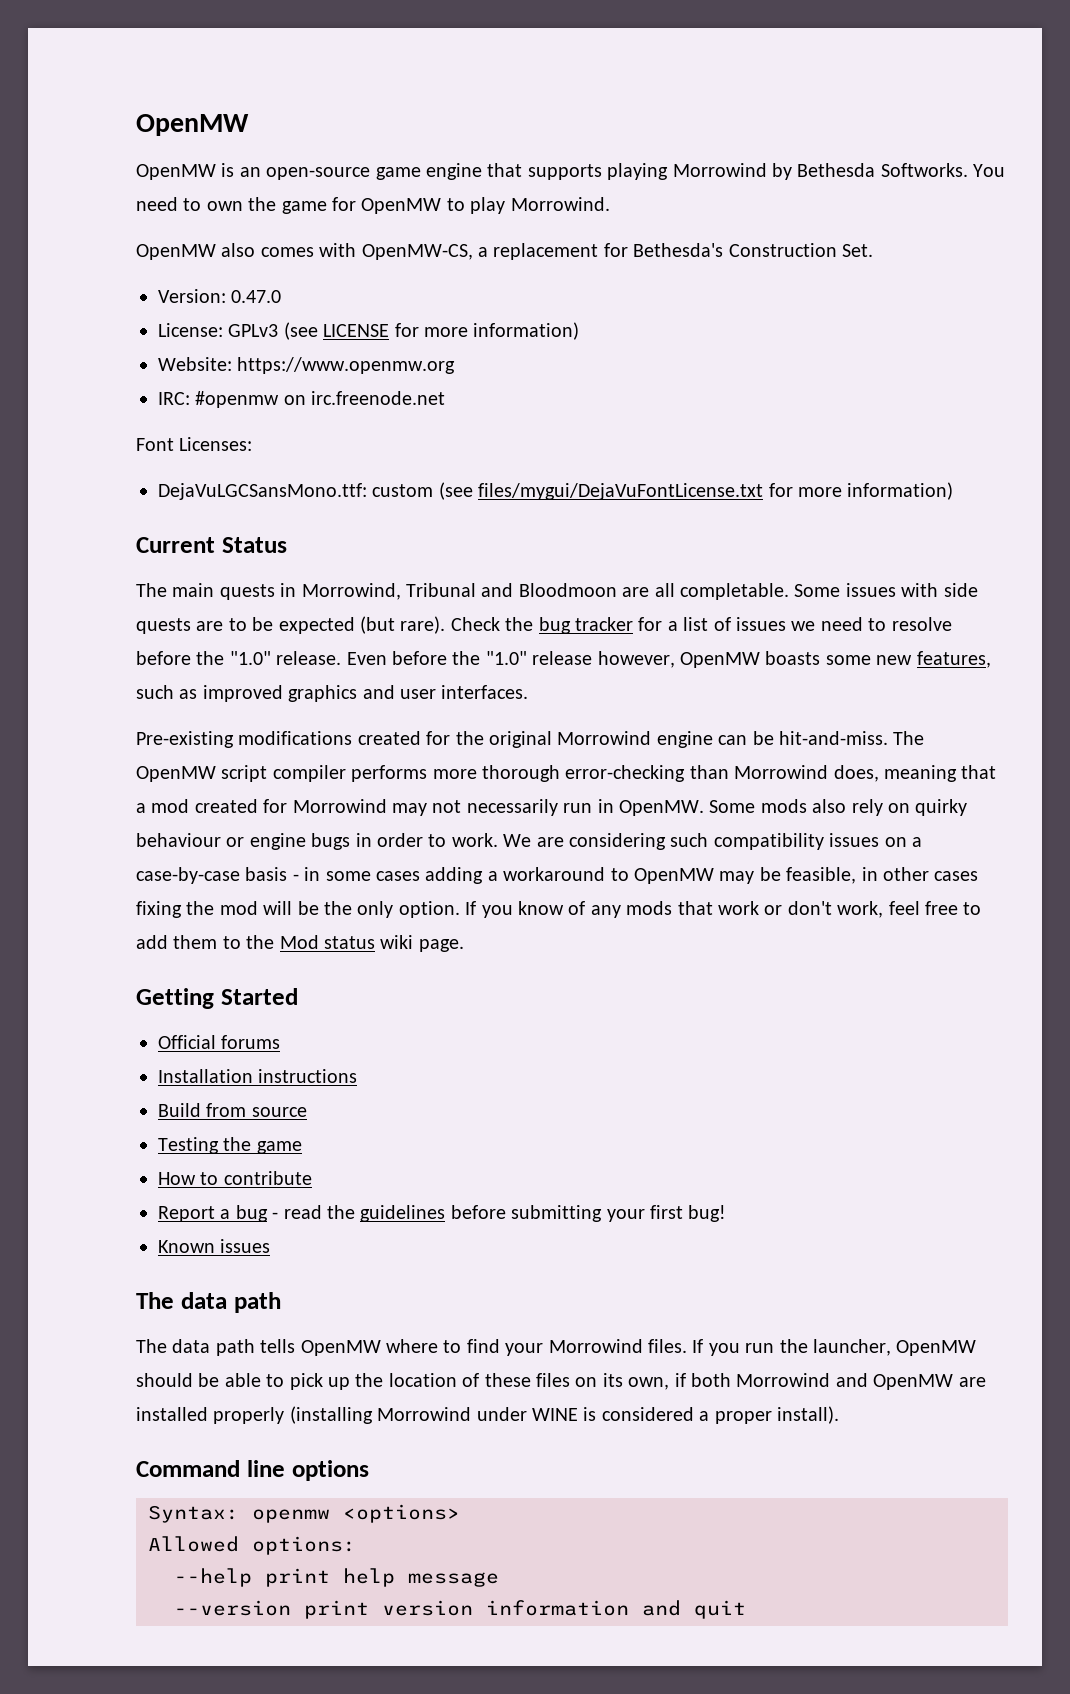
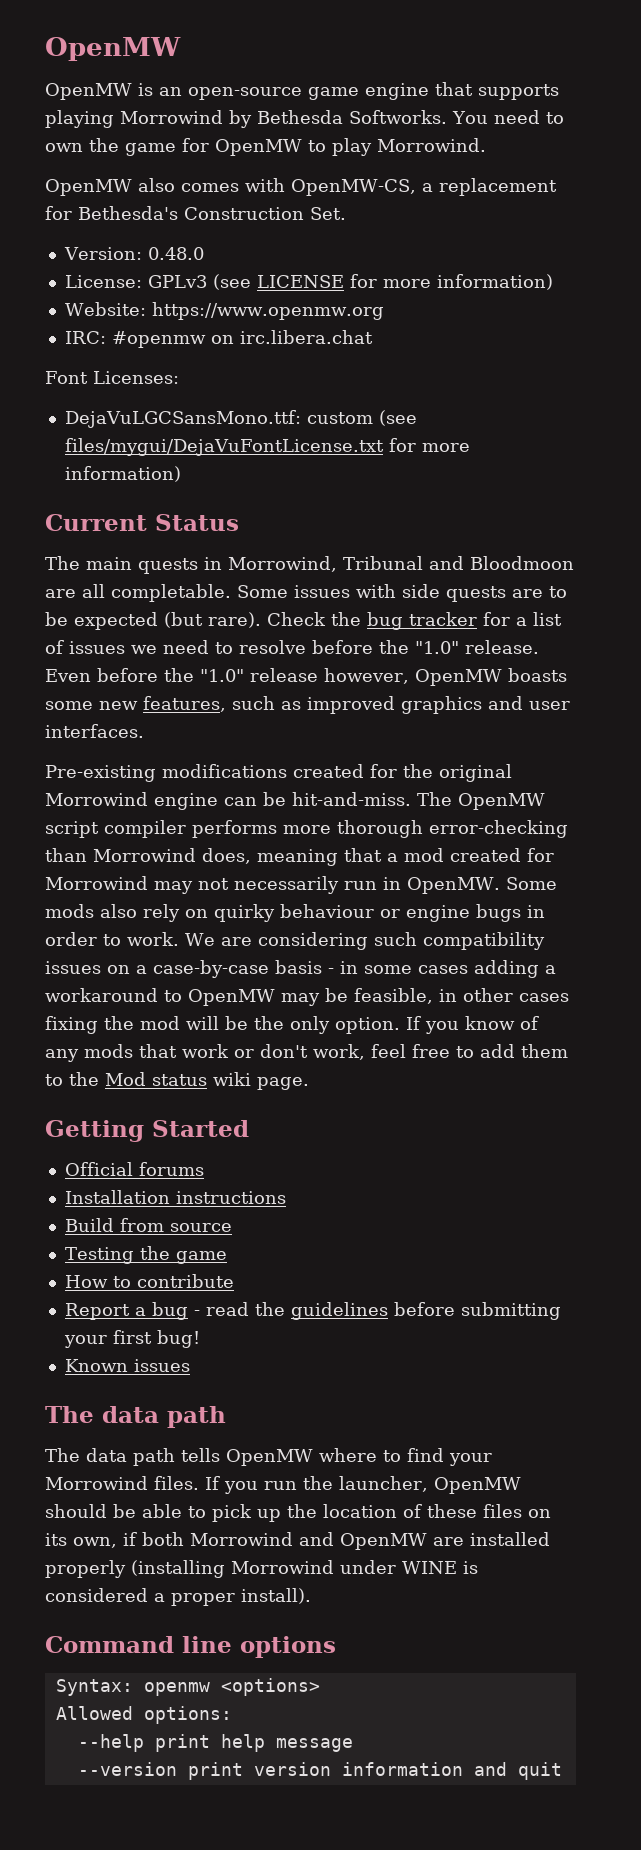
- Version: 0.47.0
+ Version: 0.48.0
- IRC: #openmw on irc.freenode.net
+ IRC: #openmw on irc.libera.chat

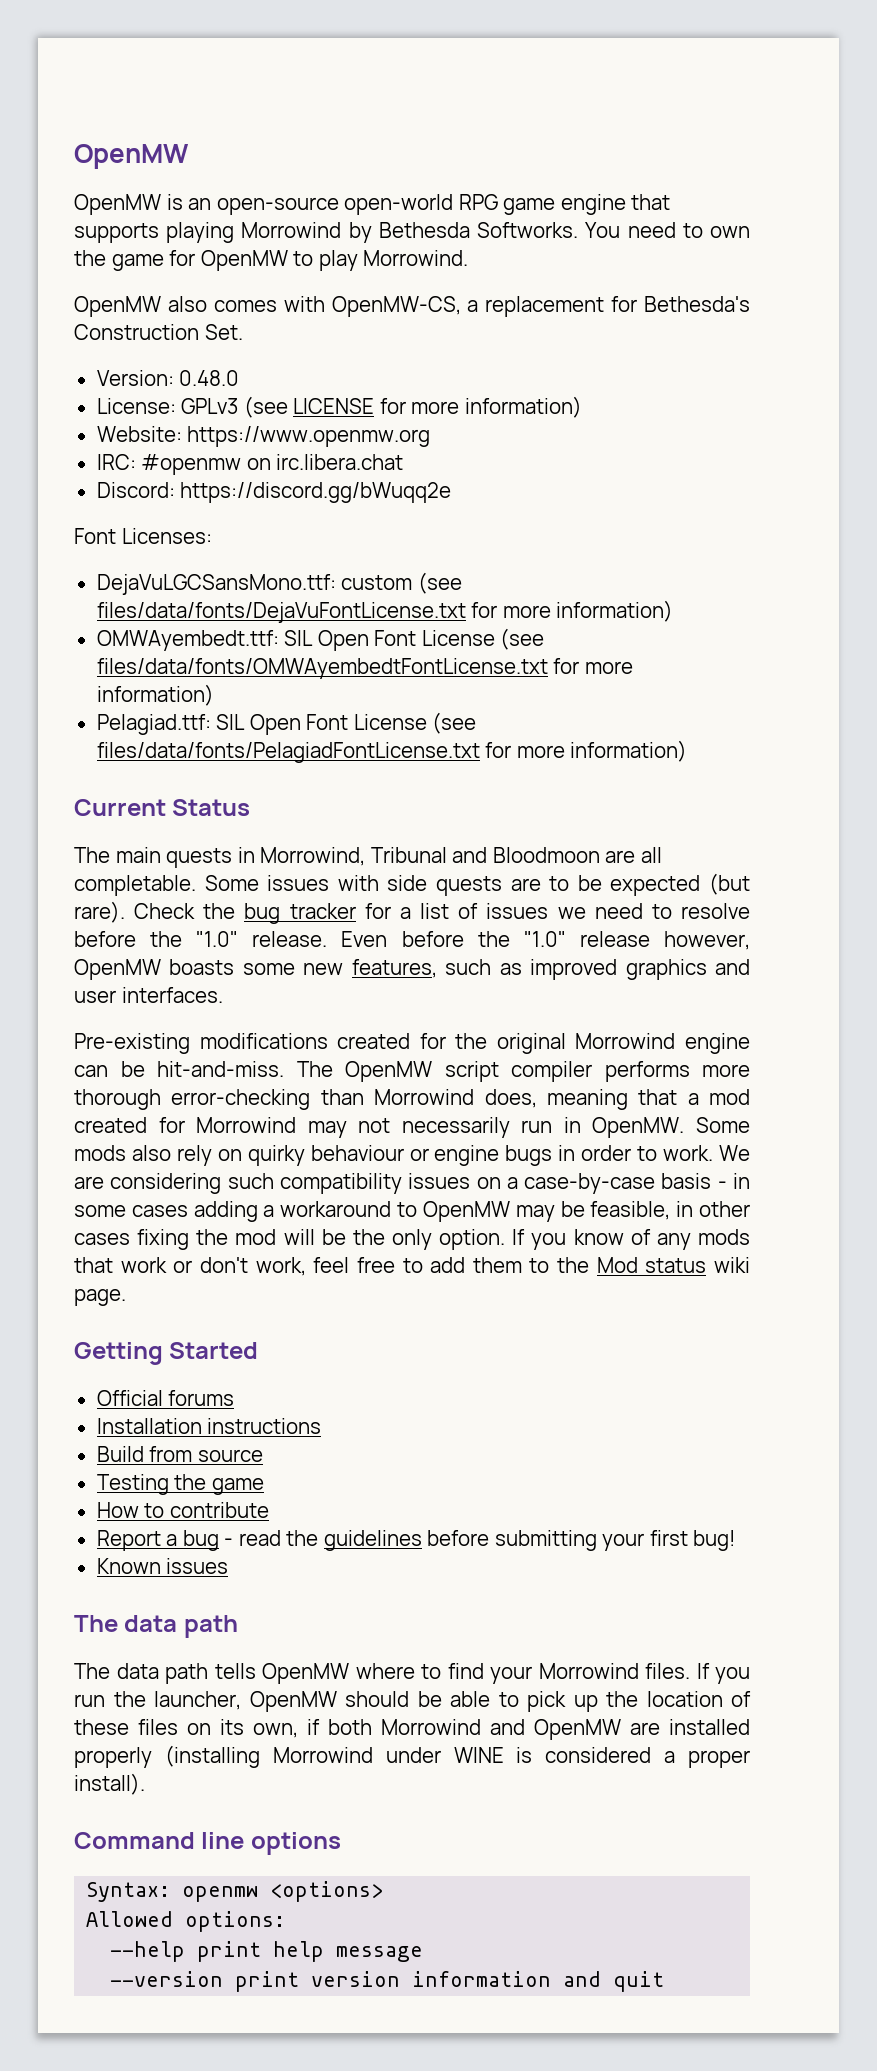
- OpenMW is an open-source game engine that supports playing Morrowind by Bethesda Softworks.
+ OpenMW is an open-source open-world RPG game engine that supports playing Morrowind by Bethesda Softworks.
+ Discord: https://discord.gg/bWuqq2e
- DejaVuLGCSansMono.ttf: custom (see files/mygui/DejaVuFontLicense.txt for more information)
+ DejaVuLGCSansMono.ttf: custom (see files/data/fonts/DejaVuFontLicense.txt for more information)
+ OMWAyembedt.ttf: SIL Open Font License (see files/data/fonts/OMWAyembedtFontLicense.txt for more information)
+ Pelagiad.ttf: SIL Open Font License (see files/data/fonts/PelagiadFontLicense.txt for more information)

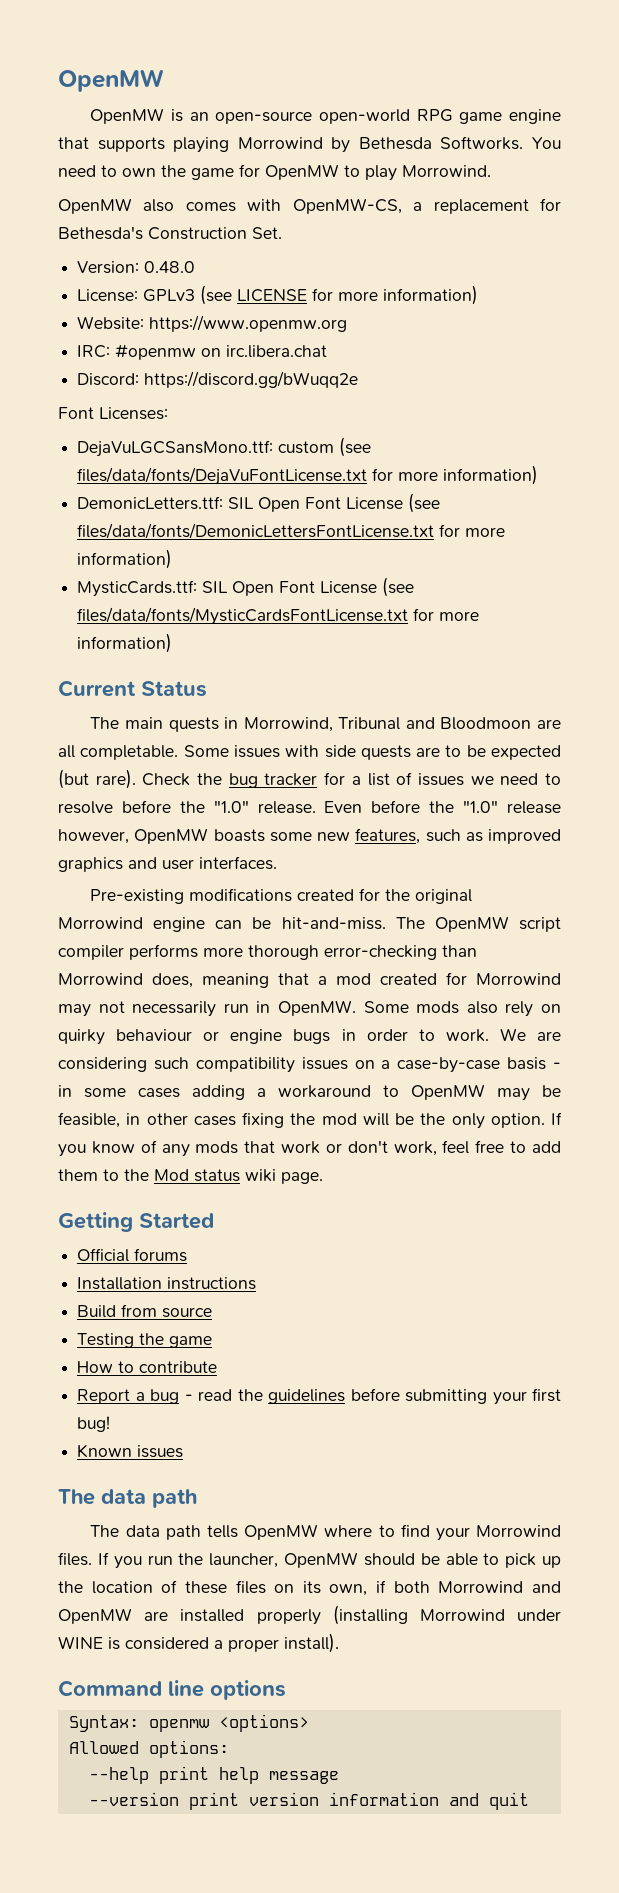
- OMWAyembedt.ttf: SIL Open Font License (see files/data/fonts/OMWAyembedtFontLicense.txt for more information)
- Pelagiad.ttf: SIL Open Font License (see files/data/fonts/PelagiadFontLicense.txt for more information)
+ DemonicLetters.ttf: SIL Open Font License (see files/data/fonts/DemonicLettersFontLicense.txt for more information)
+ MysticCards.ttf: SIL Open Font License (see files/data/fonts/MysticCardsFontLicense.txt for more information)

